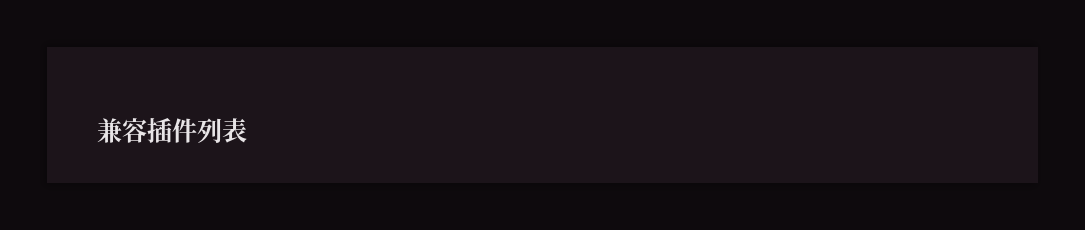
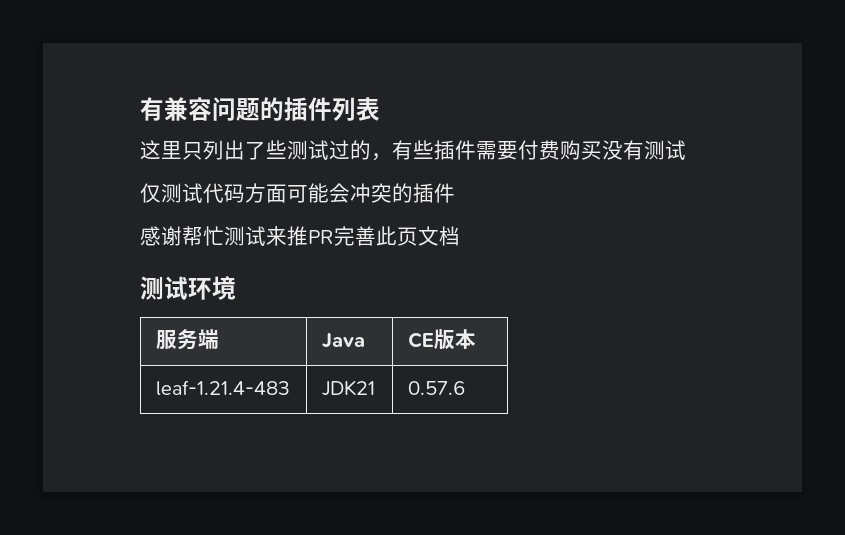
- 兼容插件列表
+ 有兼容问题的插件列表
+ 这里只列出了些测试过的，有些插件需要付费购买没有测试
+ 仅测试代码方面可能会冲突的插件
+ 感谢帮忙测试来推PR完善此页文档
+ 测试环境
+ 服务端 | Java | CE版本
+ leaf-1.21.4-483 | JDK21 | 0.57.6

